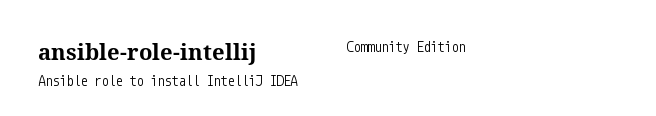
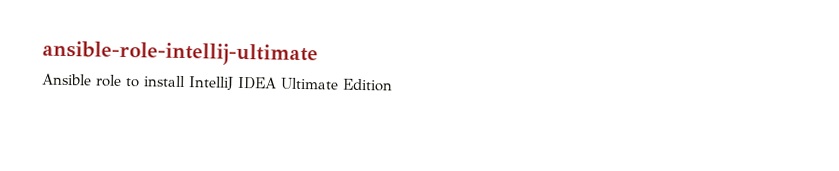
- ansible-role-intellij
+ ansible-role-intellij-ultimate
- Ansible role to install IntelliJ IDEA Community Edition
+ Ansible role to install IntelliJ IDEA Ultimate Edition

